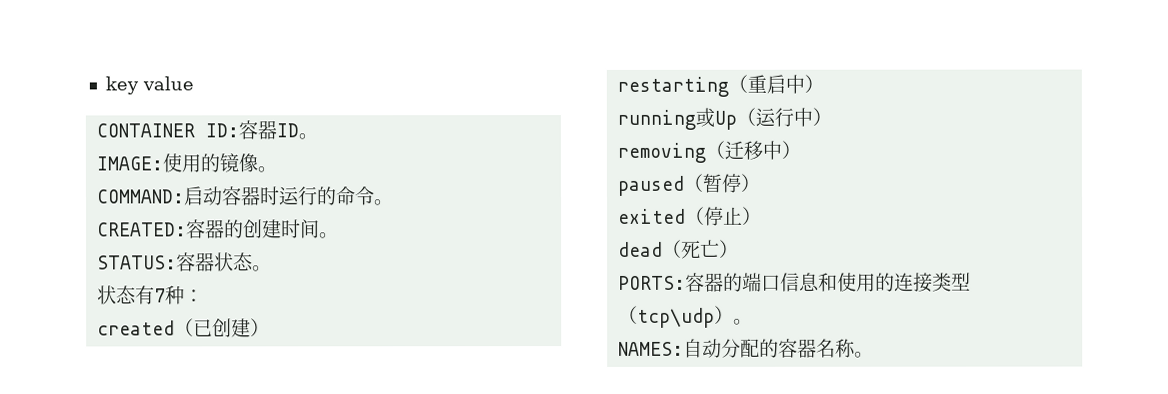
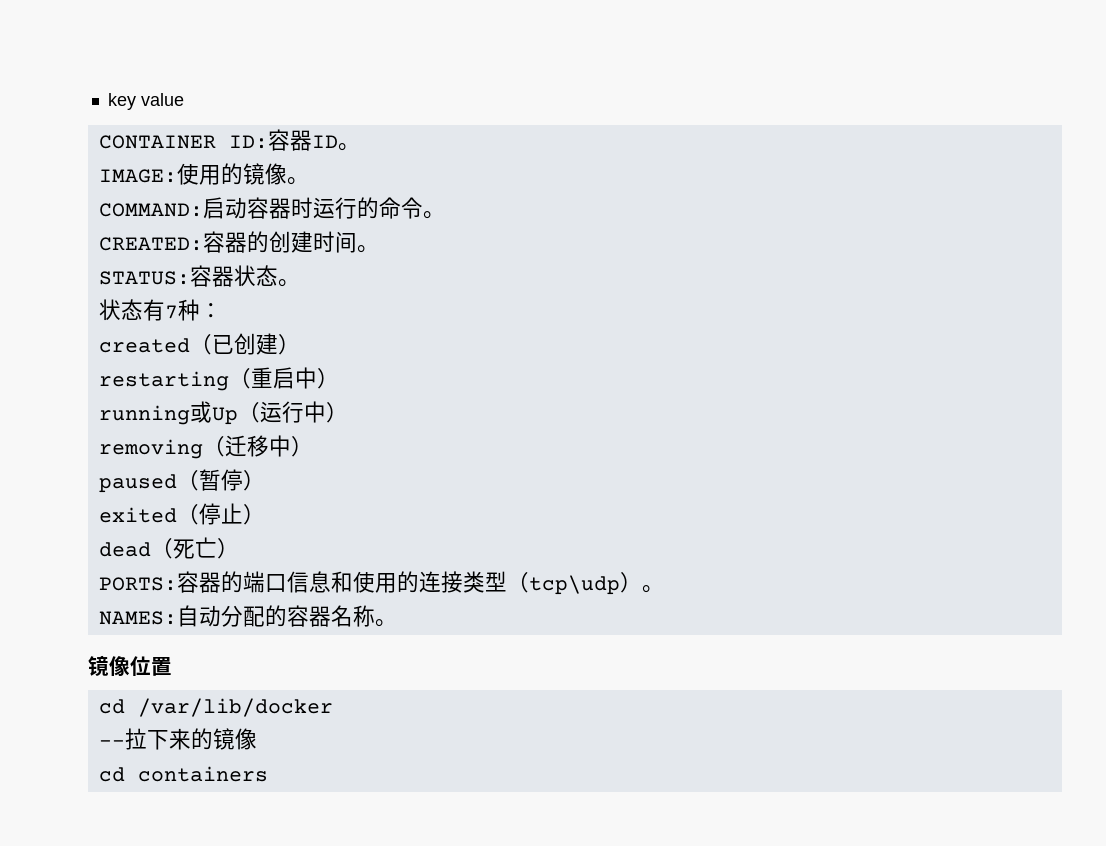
+ 镜像位置
+ cd /var/lib/docker
+ --拉下来的镜像
+ cd containers

